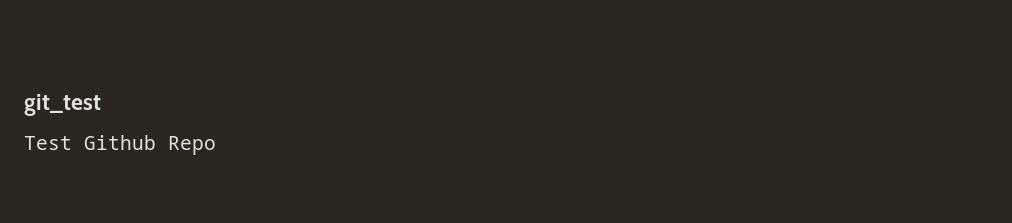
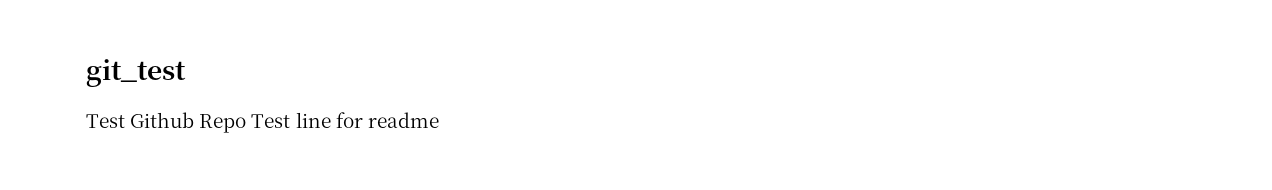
- Test Github Repo
+ Test Github Repo Test line for readme

